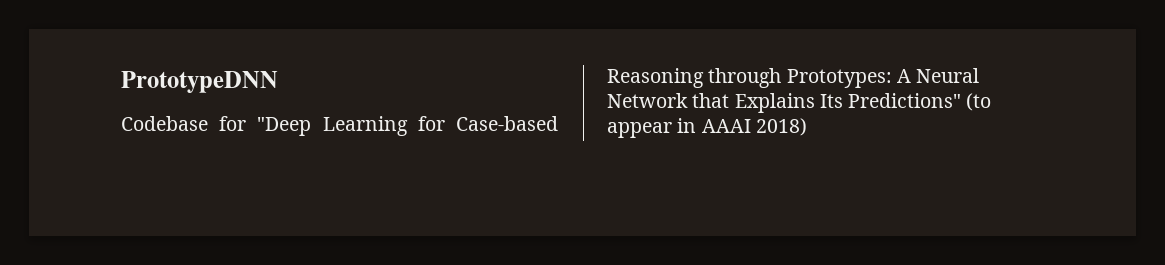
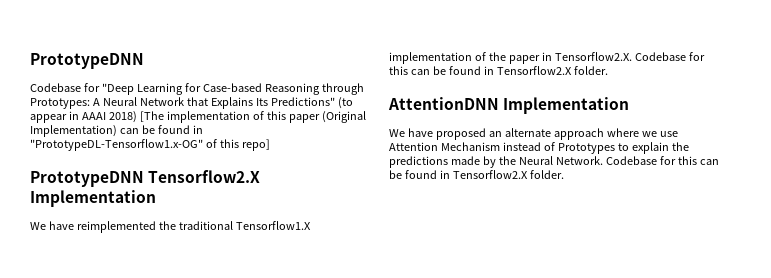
- Codebase for "Deep Learning for Case-based Reasoning through Prototypes: A Neural Network that Explains Its Predictions" (to appear in AAAI 2018)
+ Codebase for "Deep Learning for Case-based Reasoning through Prototypes: A Neural Network that Explains Its Predictions" (to appear in AAAI 2018) [The implementation of this paper (Original Implementation) can be found in "PrototypeDL-Tensorflow1.x-OG" of this repo]
+ PrototypeDNN Tensorflow2.X Implementation
+ We have reimplemented the traditional Tensorflow1.X implementation of the paper in Tensorflow2.X. Codebase for this can be found in Tensorflow2.X folder.
+ AttentionDNN Implementation
+ We have proposed an alternate approach where we use Attention Mechanism instead of Prototypes to explain the predictions made by the Neural Network. Codebase for this can be found in Tensorflow2.X folder.

